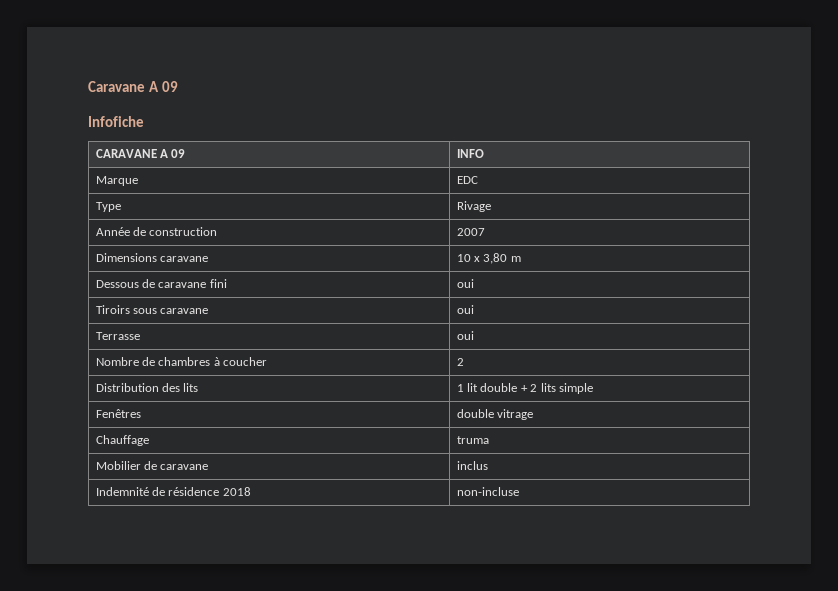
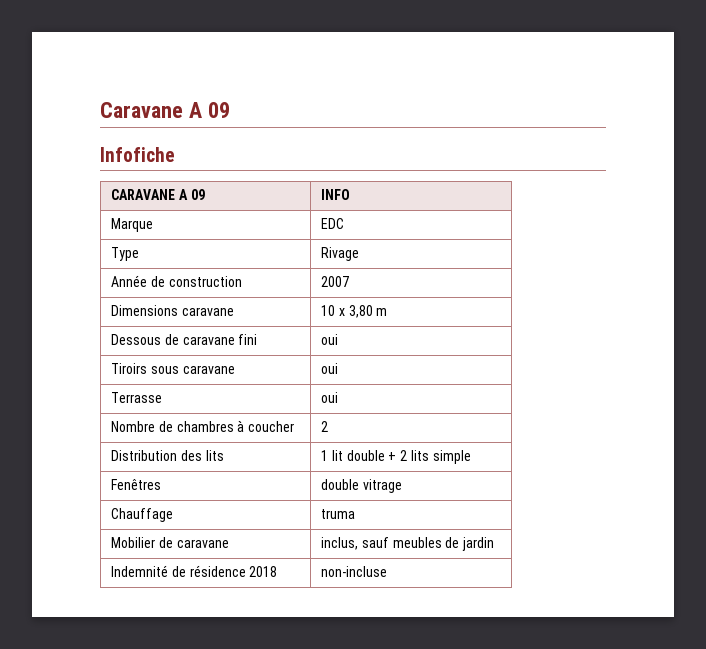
- Mobilier de caravane | inclus
+ Mobilier de caravane | inclus, sauf meubles de jardin

